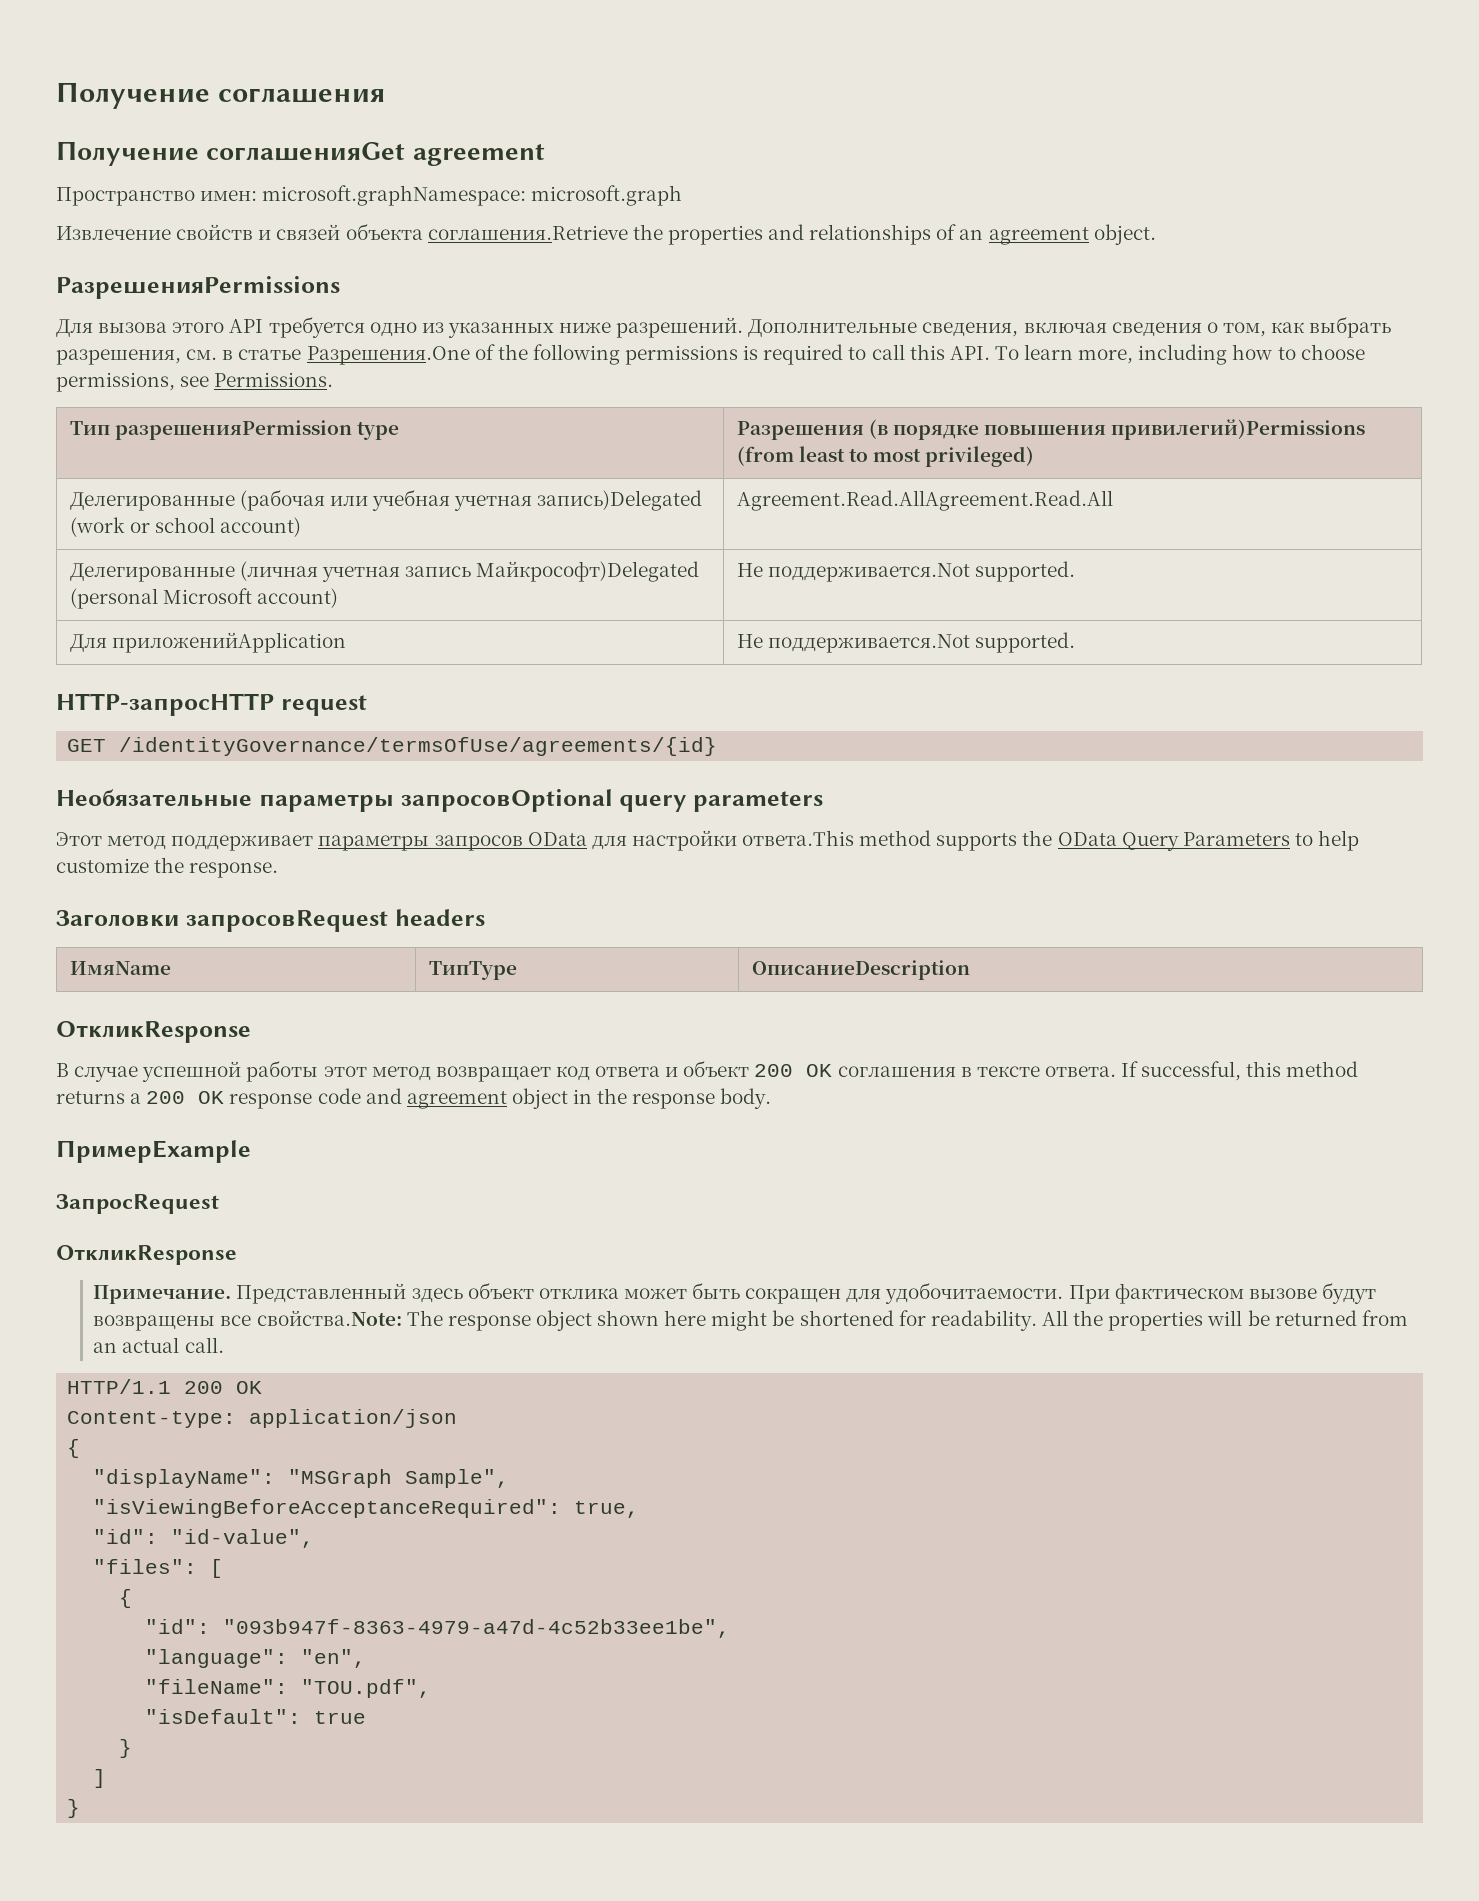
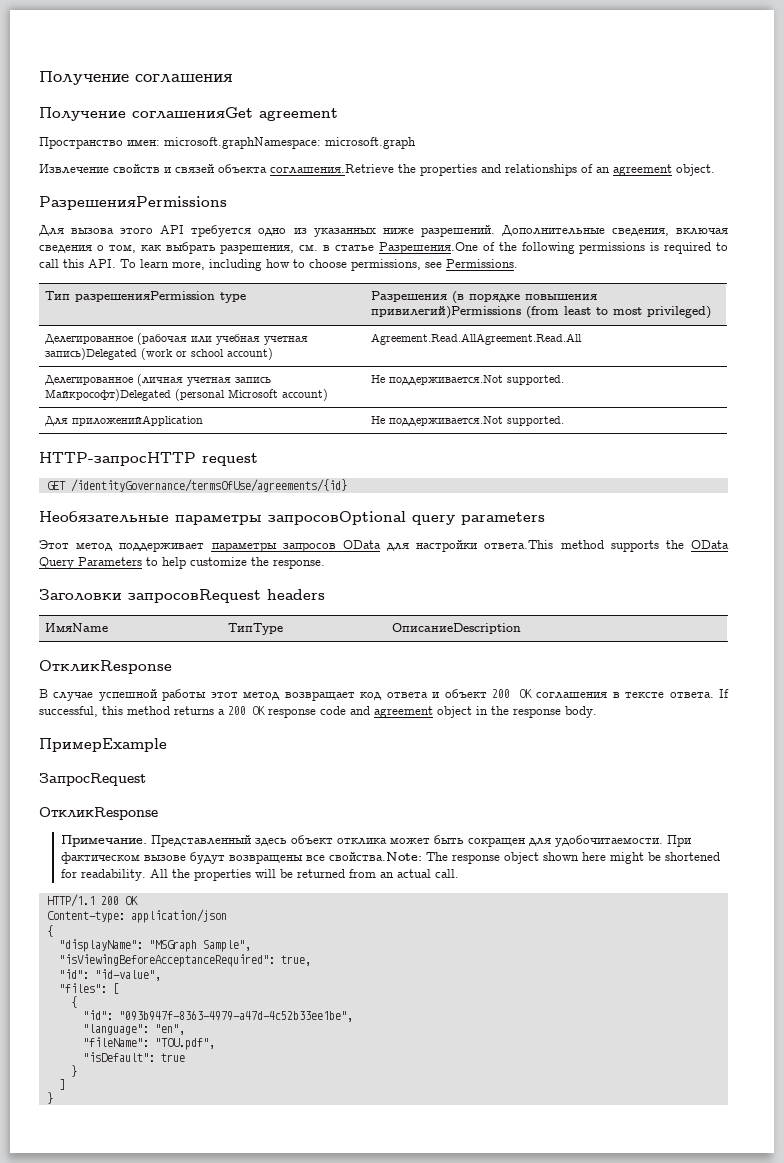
- Делегированные (рабочая или учебная учетная запись)Delegated (work or school account) | Agreement.Read.AllAgreement.Read.All
+ Делегированное (рабочая или учебная учетная запись)Delegated (work or school account) | Agreement.Read.AllAgreement.Read.All
- Делегированные (личная учетная запись Майкрософт)Delegated (personal Microsoft account) | Не поддерживается.Not supported.
+ Делегированное (личная учетная запись Майкрософт)Delegated (personal Microsoft account) | Не поддерживается.Not supported.

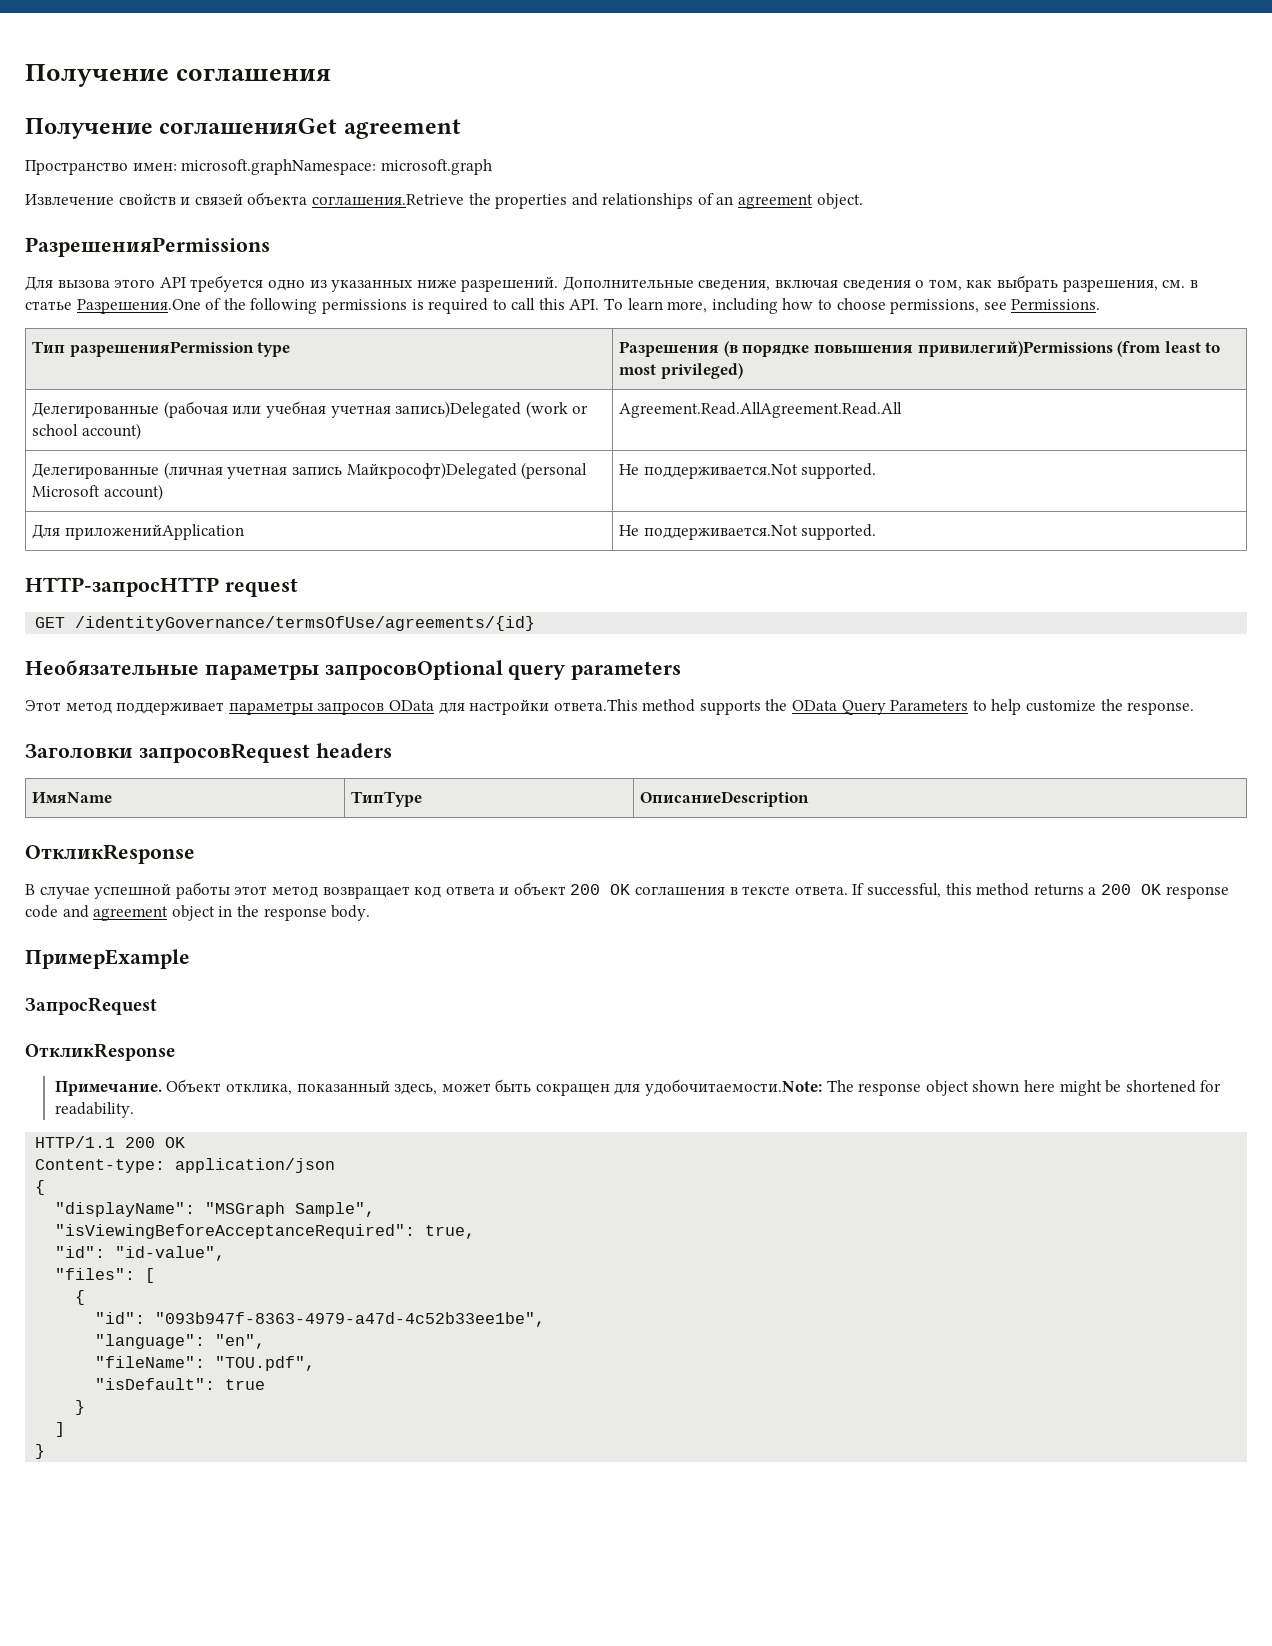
- Делегированное (рабочая или учебная учетная запись)Delegated (work or school account) | Agreement.Read.AllAgreement.Read.All
+ Делегированные (рабочая или учебная учетная запись)Delegated (work or school account) | Agreement.Read.AllAgreement.Read.All
- Делегированное (личная учетная запись Майкрософт)Delegated (personal Microsoft account) | Не поддерживается.Not supported.
+ Делегированные (личная учетная запись Майкрософт)Delegated (personal Microsoft account) | Не поддерживается.Not supported.
- Представленный здесь объект отклика может быть сокращен для удобочитаемости. При фактическом вызове будут возвращены все свойства.Note: The response object shown here might be shortened for readability. All the properties will be returned from an actual call.
+ Объект отклика, показанный здесь, может быть сокращен для удобочитаемости.Note: The response object shown here might be shortened for readability.

